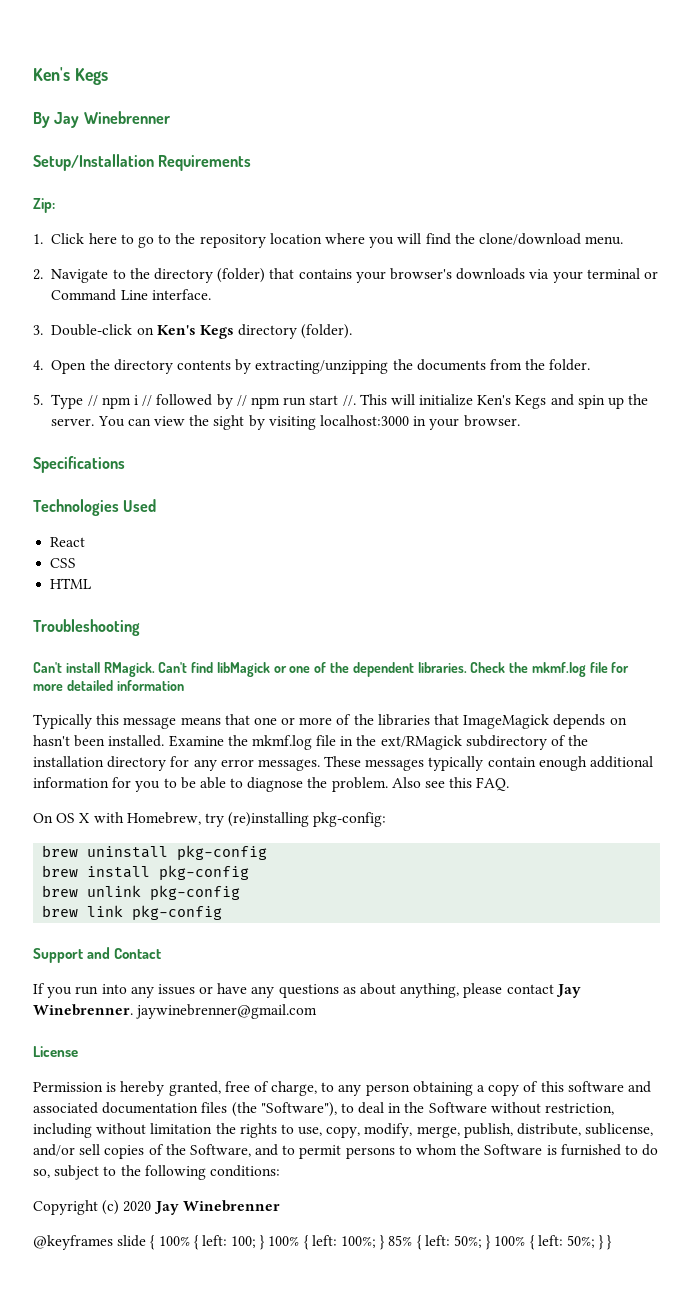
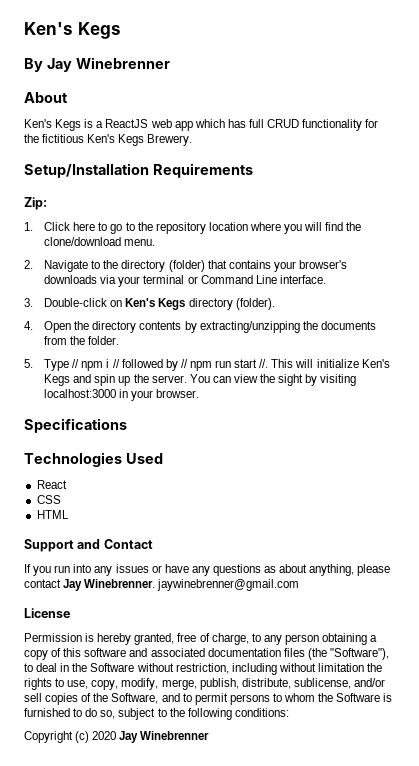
+ About
+ Ken's Kegs is a ReactJS web app which has full CRUD functionality for the fictitious Ken's Kegs Brewery.
- Troubleshooting
- Can't install RMagick. Can't find libMagick or one of the dependent libraries. Check the mkmf.log file for more detailed information
- Typically this message means that one or more of the libraries that ImageMagick depends on hasn't been installed. Examine the mkmf.log file in the ext/RMagick subdirectory of the installation directory for any error messages. These messages typically contain enough additional information for you to be able to diagnose the problem. Also see this FAQ.
- On OS X with Homebrew, try (re)installing pkg-config:
- brew uninstall pkg-config
- brew install pkg-config
- brew unlink pkg-config
- brew link pkg-config
- @keyframes slide { 100% { left: 100; } 100% { left: 100%; } 85% { left: 50%; } 100% { left: 50%; } }

